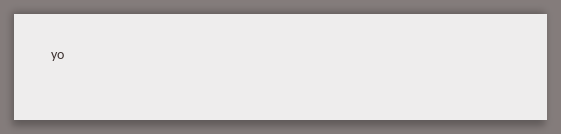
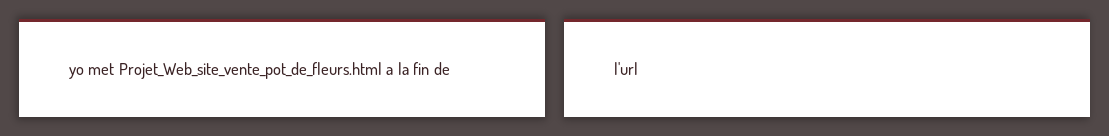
- yo
+ yo met Projet_Web_site_vente_pot_de_fleurs.html a la fin de l'url

